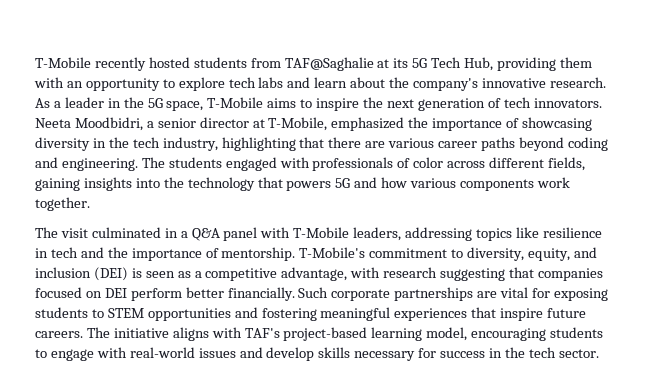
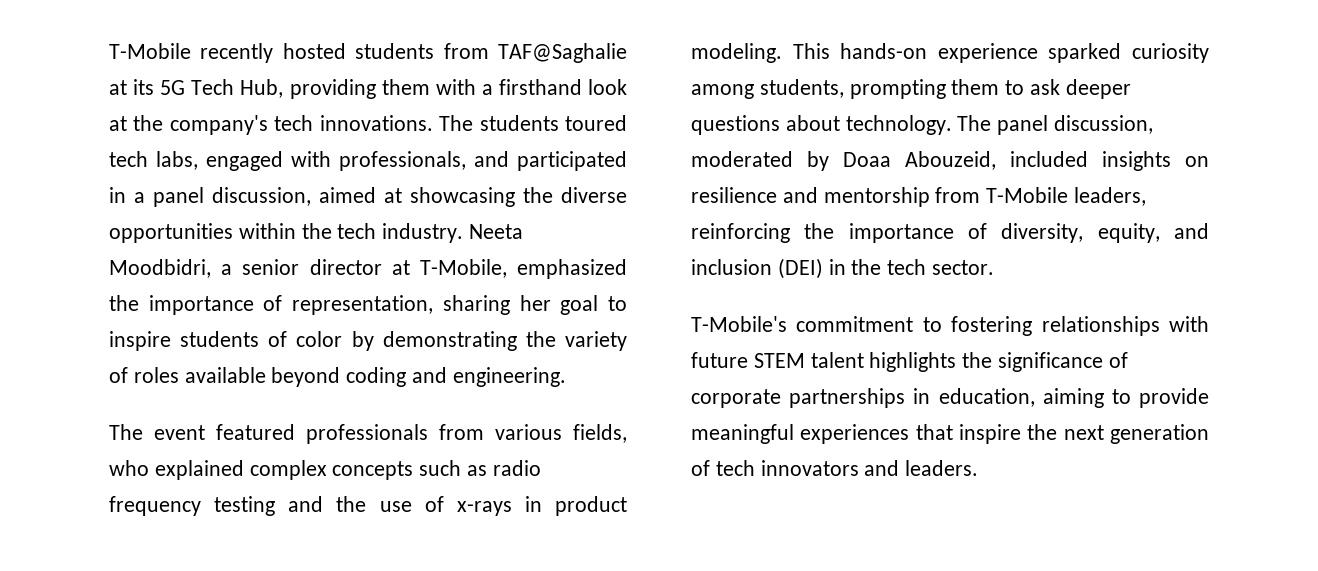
- T-Mobile recently hosted students from TAF@Saghalie at its 5G Tech Hub, providing them with an opportunity to explore tech labs and learn about the company's innovative research. As a leader in the 5G space, T-Mobile aims to inspire the next generation of tech innovators.
+ T-Mobile recently hosted students from TAF@Saghalie at its 5G Tech Hub, providing them with a firsthand look at the company's tech innovations. The students toured tech labs, engaged with professionals, and participated in a panel discussion, aimed at showcasing the diverse opportunities within the tech industry.
- Neeta Moodbidri, a senior director at T-Mobile, emphasized the importance of showcasing diversity in the tech industry, highlighting that there are various career paths beyond coding and engineering. The students engaged with professionals of color across different fields, gaining insights into the technology that powers 5G and how various components work together.
- The visit culminated in a Q&A panel with T-Mobile leaders, addressing topics like resilience in tech and the importance of mentorship. T-Mobile's commitment to diversity, equity, and inclusion (DEI) is seen as a competitive advantage, with research suggesting that companies focused on DEI perform better financially. Such corporate partnerships are vital for exposing students to STEM opportunities and fostering meaningful experiences that inspire future careers. The initiative aligns with TAF's project-based learning model, encouraging students to engage with real-world issues and develop skills necessary for success in the tech sector.
+ Neeta Moodbidri, a senior director at T-Mobile, emphasized the importance of representation, sharing her goal to inspire students of color by demonstrating the variety of roles available beyond coding and engineering.
+ The event featured professionals from various fields, who explained complex concepts such as radio frequency testing and the use of x-rays in product modeling. This hands-on experience sparked curiosity among students, prompting them to ask deeper questions about technology. The panel discussion, moderated by Doaa Abouzeid, included insights on resilience and mentorship from T-Mobile leaders, reinforcing the importance of diversity, equity, and inclusion (DEI) in the tech sector.
+ T-Mobile's commitment to fostering relationships with future STEM talent highlights the significance of corporate partnerships in education, aiming to provide meaningful experiences that inspire the next generation of tech innovators and leaders.

